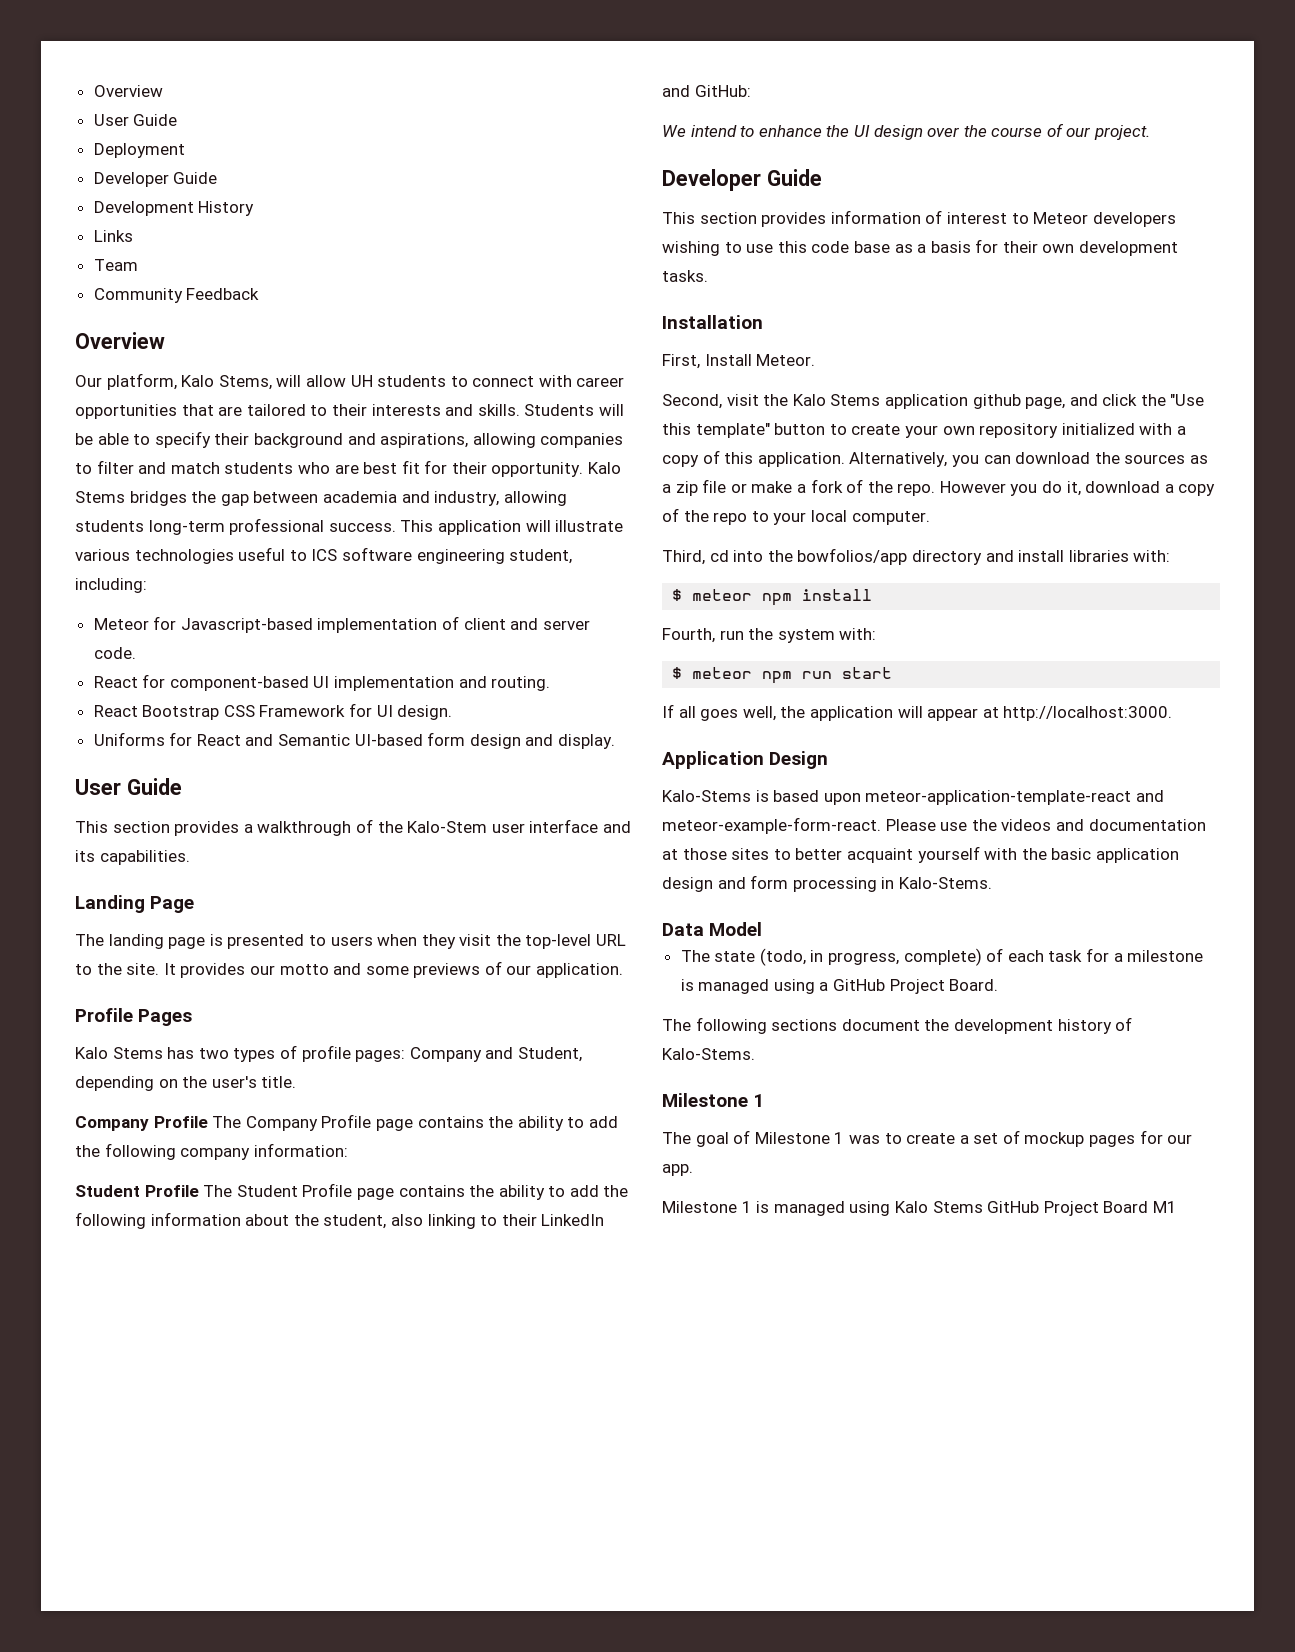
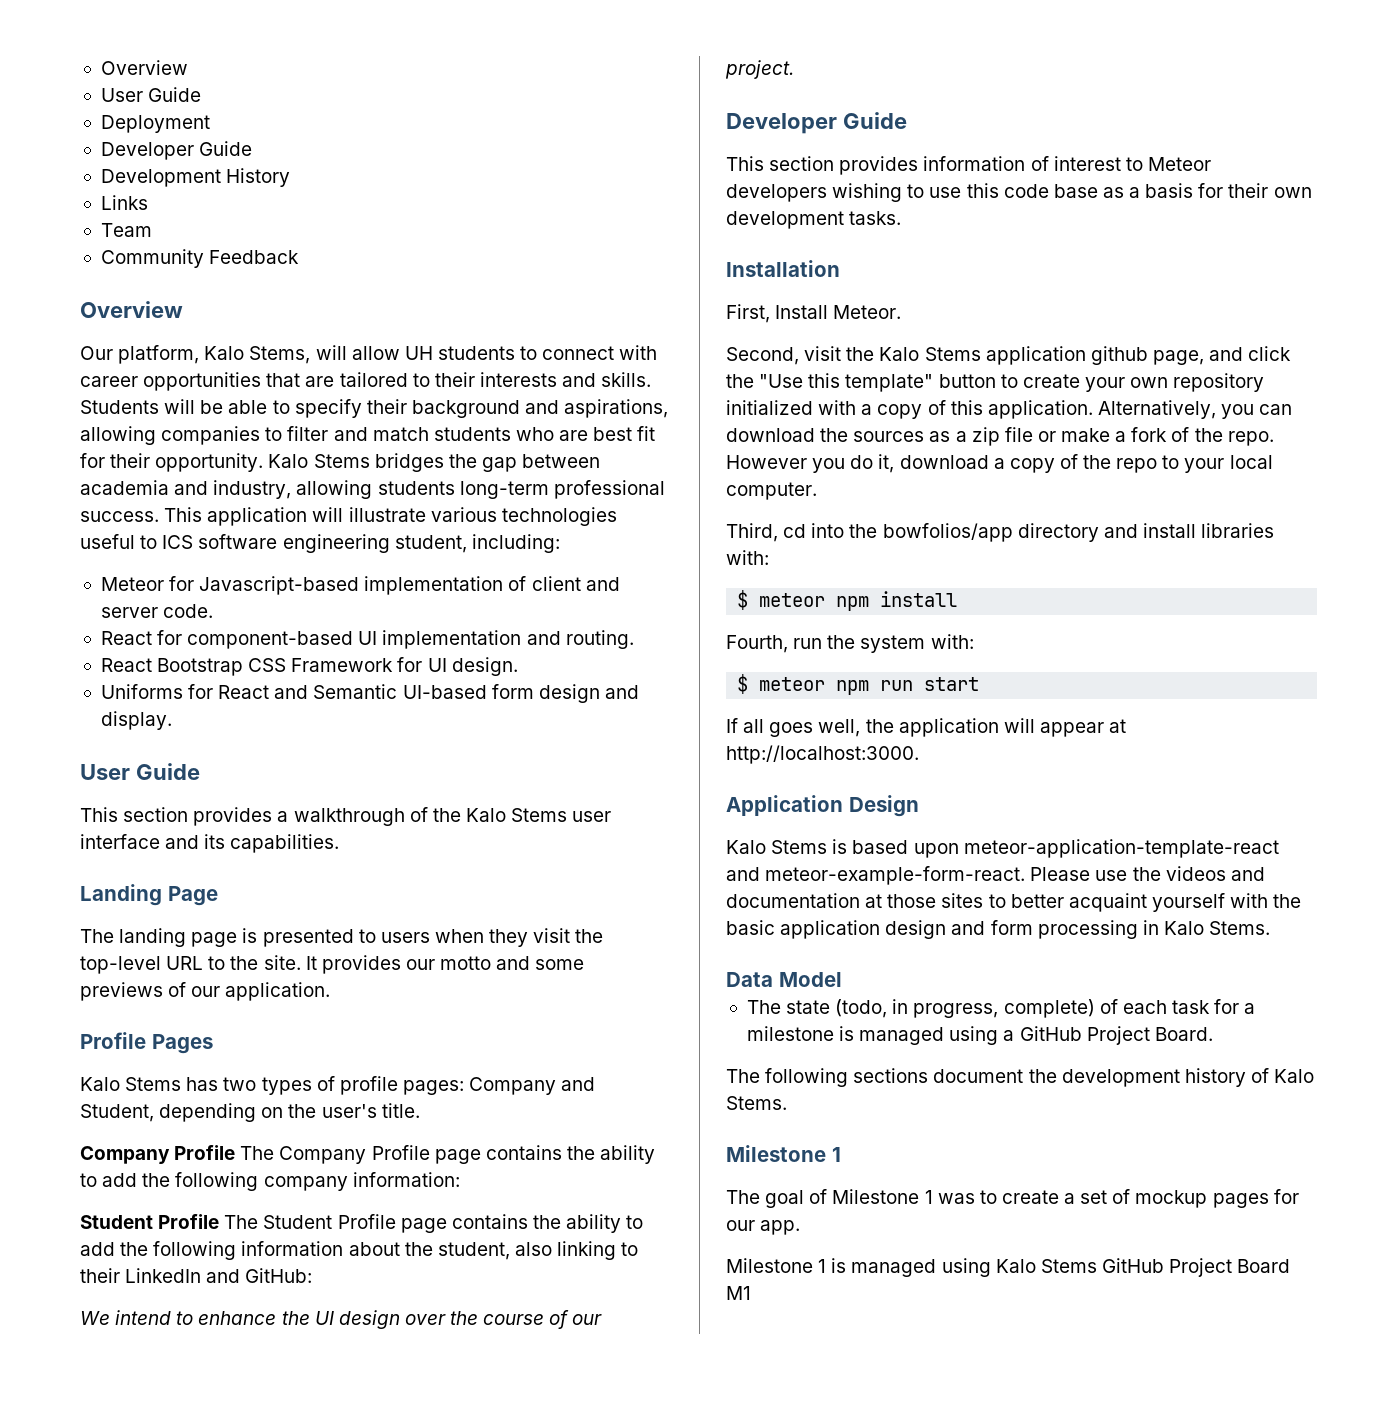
- This section provides a walkthrough of the Kalo-Stem user interface and its capabilities.
+ This section provides a walkthrough of the Kalo Stems user interface and its capabilities.
- Kalo-Stems is based upon meteor-application-template-react and meteor-example-form-react.
+ Kalo Stems is based upon meteor-application-template-react and meteor-example-form-react.
- Please use the videos and documentation at those sites to better acquaint yourself with the basic application design and form processing in Kalo-Stems.
+ Please use the videos and documentation at those sites to better acquaint yourself with the basic application design and form processing in Kalo Stems.
- The following sections document the development history of Kalo-Stems.
+ The following sections document the development history of Kalo Stems.

